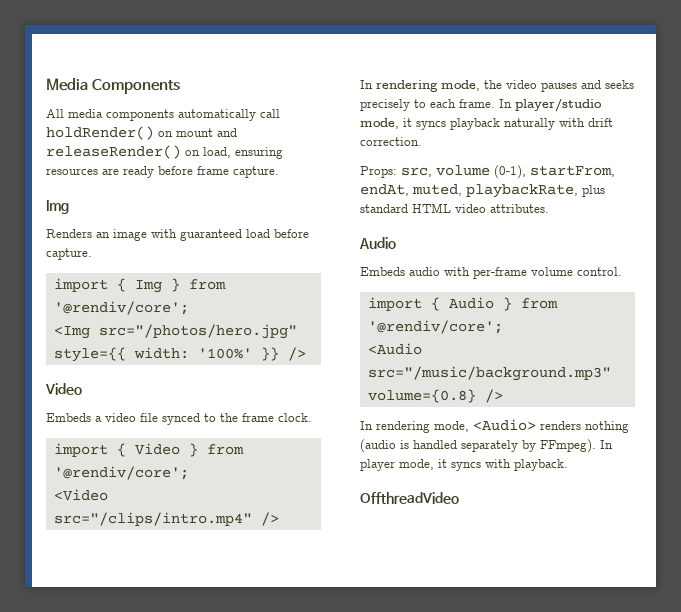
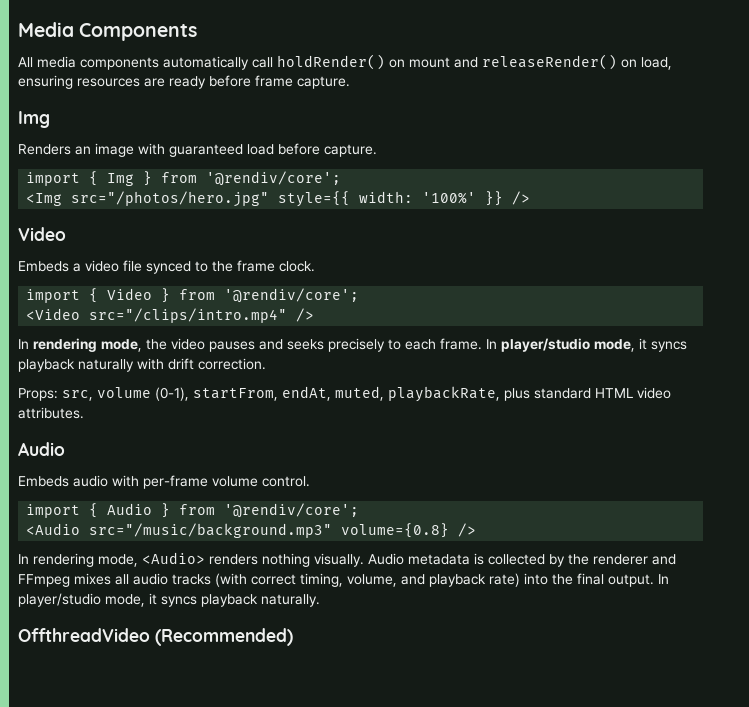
- In rendering mode, <Audio> renders nothing (audio is handled separately by FFmpeg). In player mode, it syncs with playback.
+ In rendering mode, <Audio> renders nothing visually. Audio metadata is collected by the renderer and FFmpeg mixes all audio tracks (with correct timing, volume, and playback rate) into the final output. In player/studio mode, it syncs playback naturally.
- OffthreadVideo
+ OffthreadVideo (Recommended)

